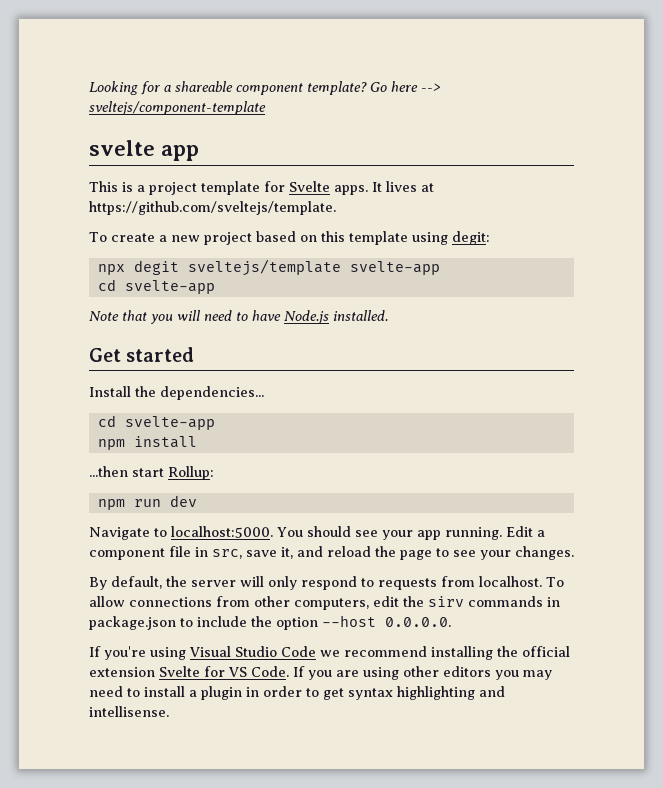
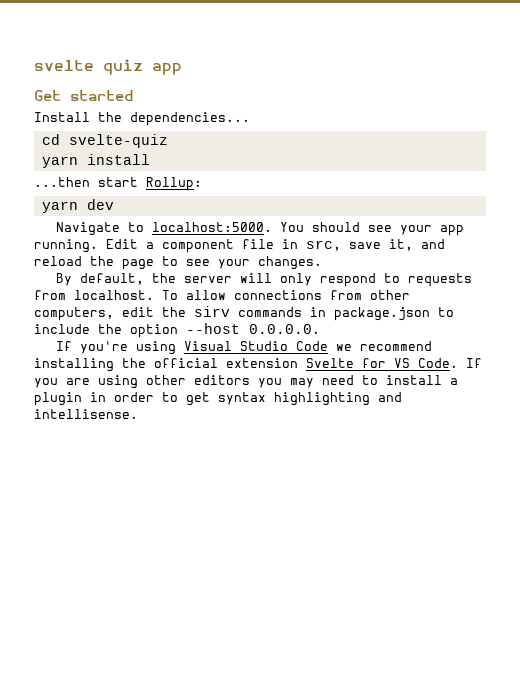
- Looking for a shareable component template? Go here --> sveltejs/component-template
- svelte app
- This is a project template for Svelte apps. It lives at https://github.com/sveltejs/template.
- To create a new project based on this template using degit:
- npx degit sveltejs/template svelte-app
- cd svelte-app
- Note that you will need to have Node.js installed.
+ svelte quiz app
  Install the dependencies...
- cd svelte-app
- npm install
+ cd svelte-quiz
+ yarn install
- npm run dev
+ yarn dev

